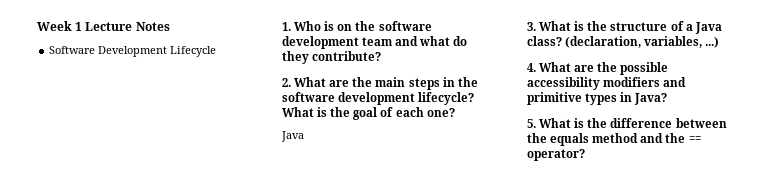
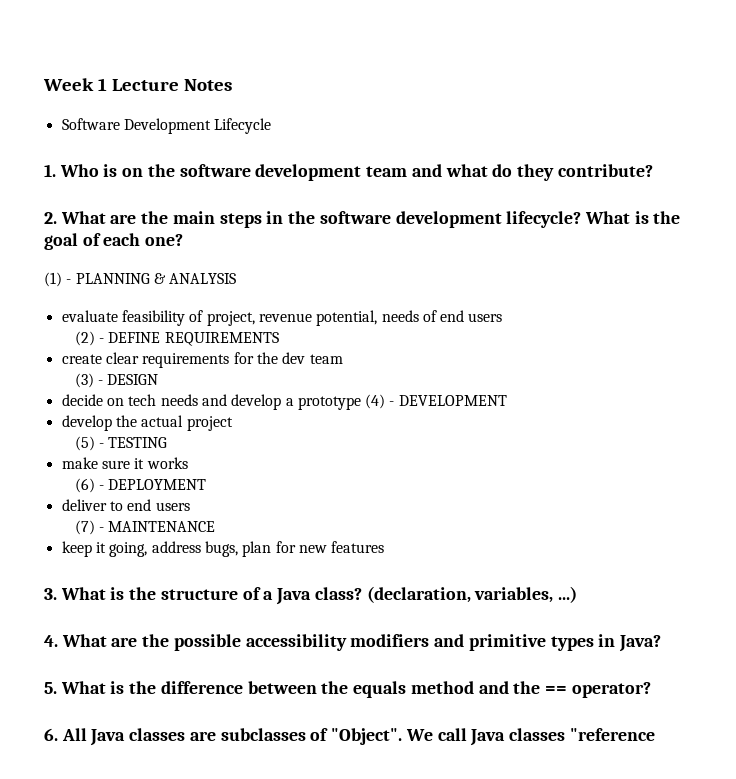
  What is the goal of each one?
- Java
+ (1) - PLANNING & ANALYSIS
+ evaluate feasibility of project, revenue potential, needs of end users
+ (2) - DEFINE REQUIREMENTS
+ create clear requirements for the dev team
+ (3) - DESIGN
+ decide on tech needs and develop a prototype (4) - DEVELOPMENT
+ develop the actual project
+ (5) - TESTING
+ make sure it works
+ (6) - DEPLOYMENT
+ deliver to end users
+ (7) - MAINTENANCE
+ keep it going, address bugs, plan for new features
+ 6. All Java classes are subclasses of "Object". We call Java classes "reference

